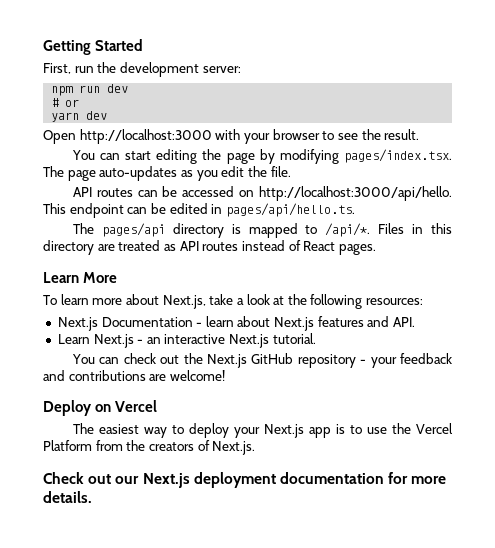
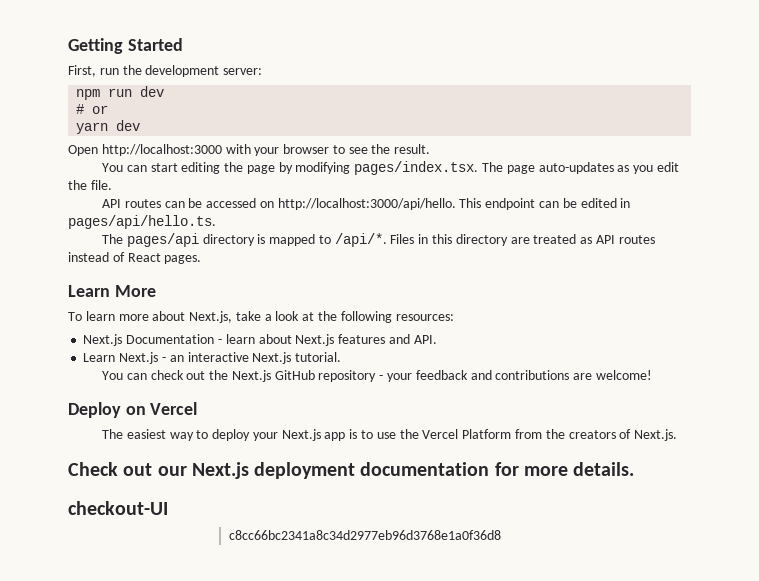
+ checkout-UI
+ c8cc66bc2341a8c34d2977eb96d3768e1a0f36d8

